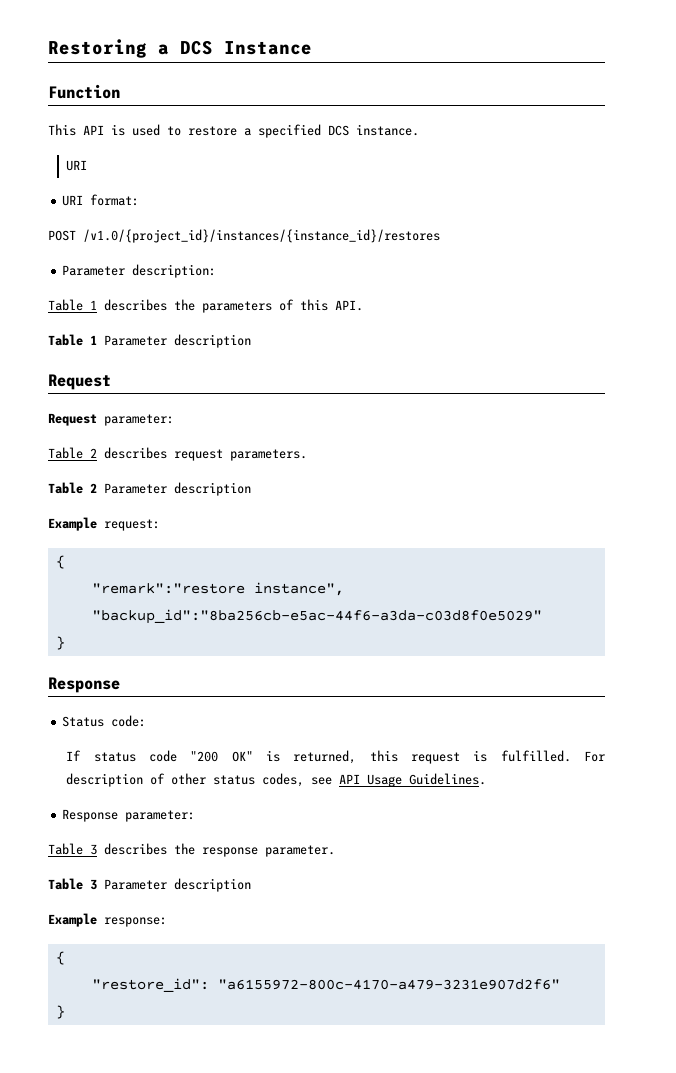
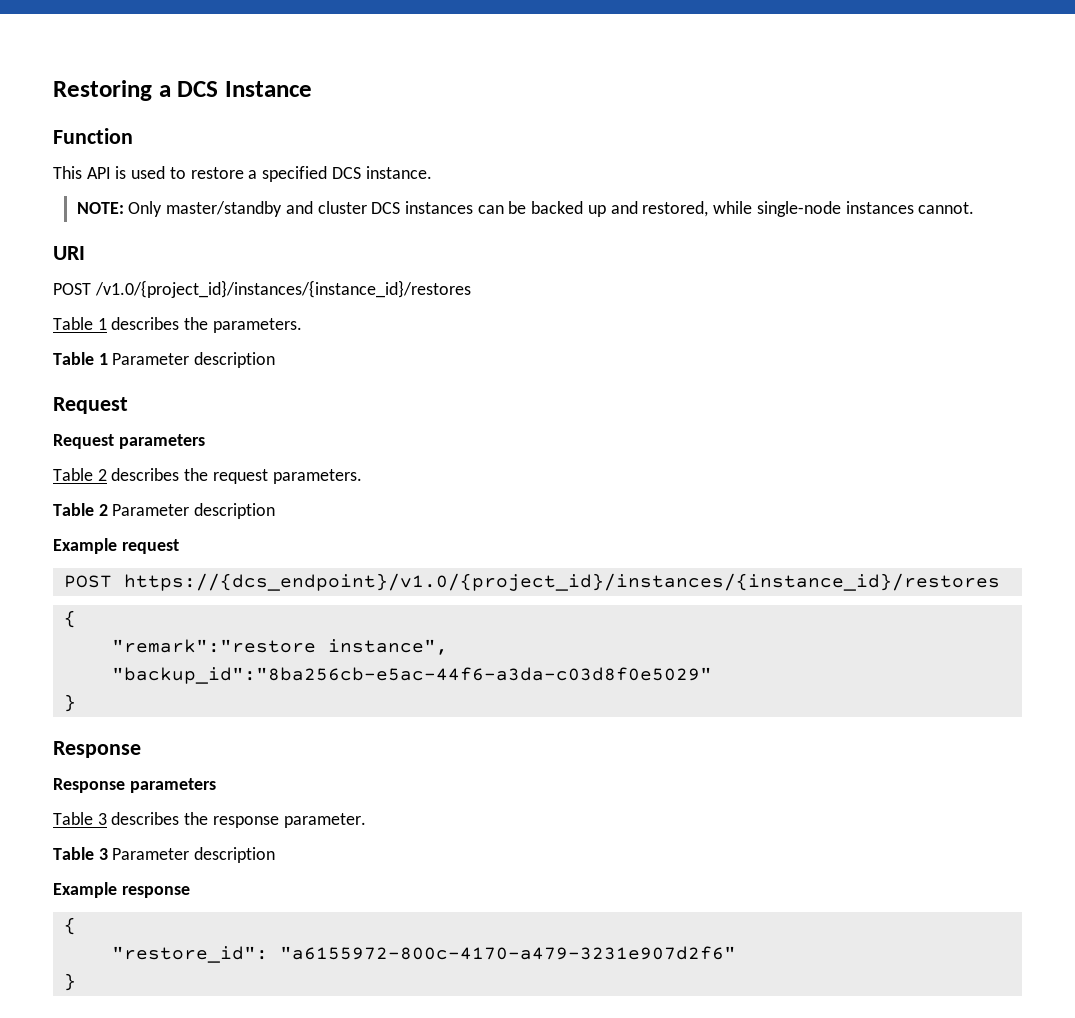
  This API is used to restore a specified DCS instance.
+ NOTE: Only master/standby and cluster DCS instances can be backed up and restored, while single-node instances cannot.
  URI
- URI format:
- Parameter description:
- Table 1 describes the parameters of this API.
+ Table 1 describes the parameters.
- Request parameter:
+ Request parameters
- Table 2 describes request parameters.
+ Table 2 describes the request parameters.
- Example request:
+ Example request
+ POST https://{dcs_endpoint}/v1.0/{project_id}/instances/{instance_id}/restores
- Status code:
- If status code "200 OK" is returned, this request is fulfilled. For description of other status codes, see API Usage Guidelines.
- Response parameter:
+ Response parameters
- Example response:
+ Example response

